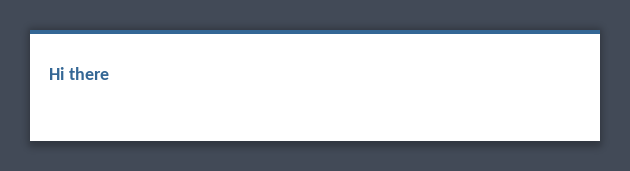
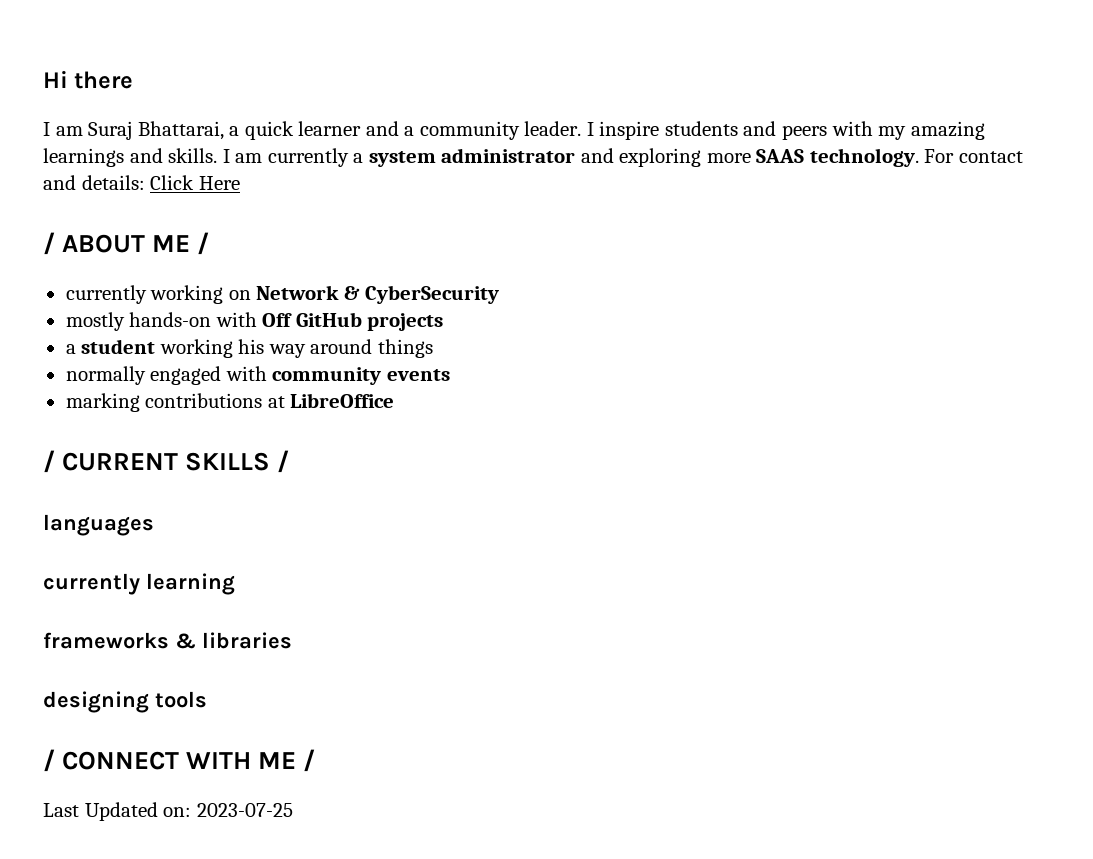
+ I am Suraj Bhattarai, a quick learner and a community leader. I inspire students and peers with my amazing learnings and skills. I am currently a system administrator and exploring more SAAS technology. For contact and details: Click Here
+ / ABOUT ME /
+ currently working on Network & CyberSecurity
+ mostly hands-on with Off GitHub projects
+ a student working his way around things
+ normally engaged with community events
+ marking contributions at LibreOffice
+ / CURRENT SKILLS /
+ languages
+ currently learning
+ frameworks & libraries
+ designing tools
+ / CONNECT WITH ME /
+ Last Updated on: 2023-07-25

